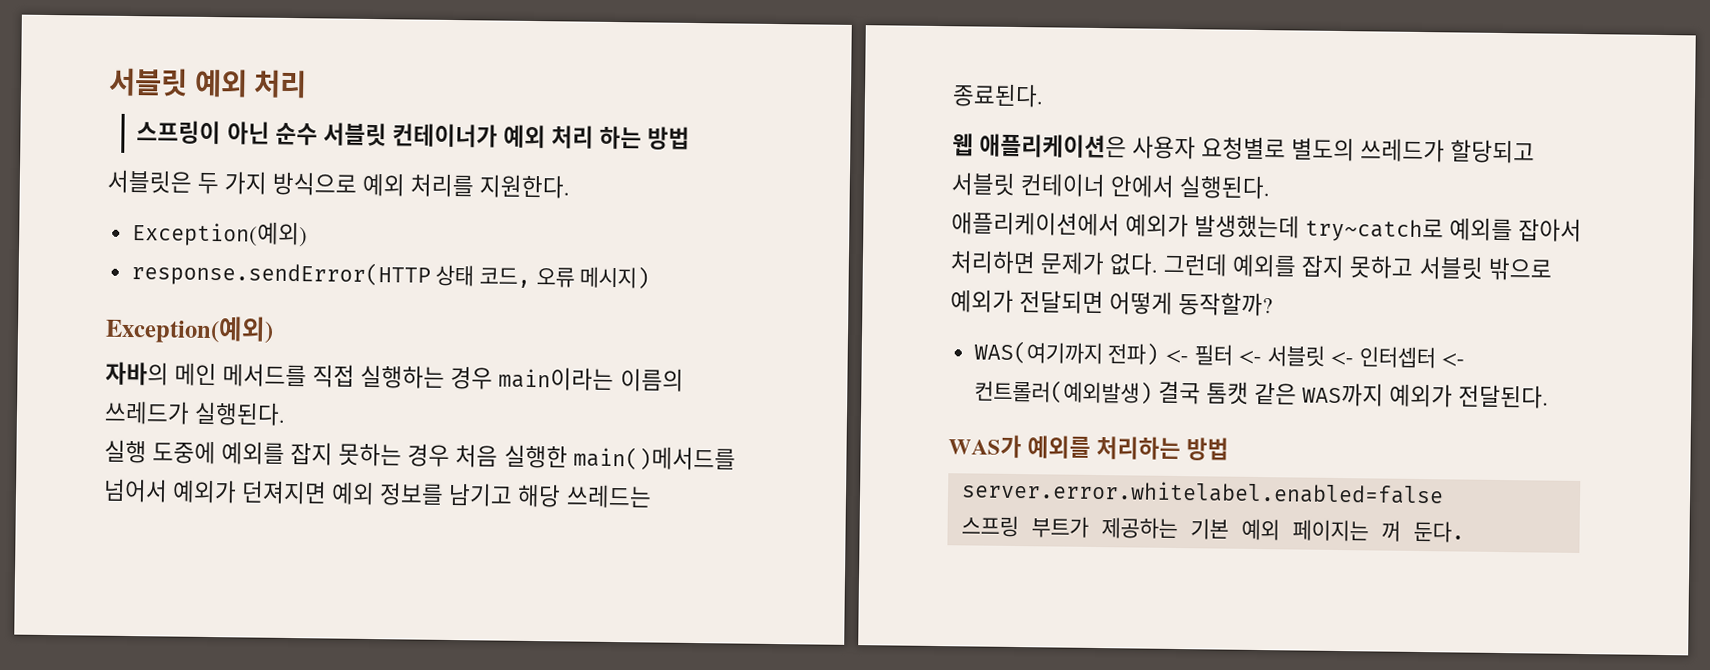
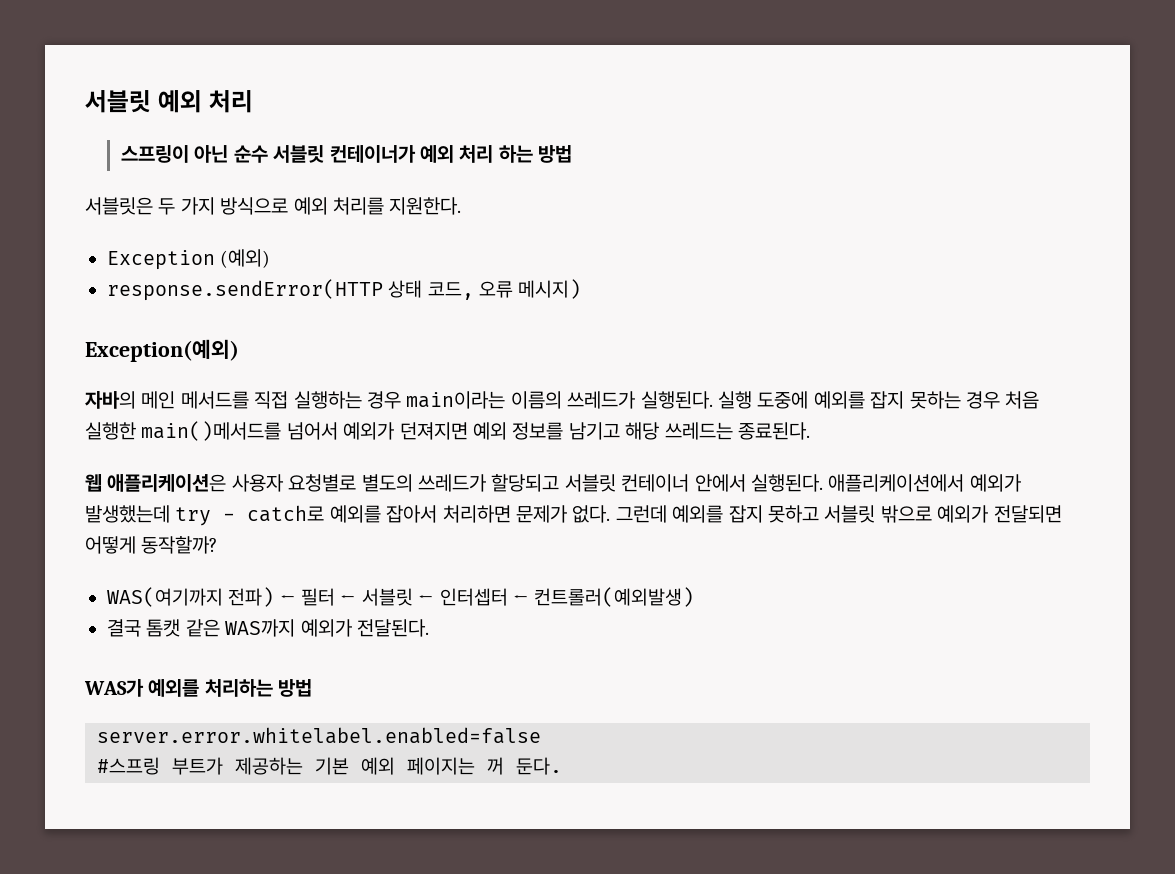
  서블릿은 두 가지 방식으로 예외 처리를 지원한다.
- Exception(예외)
+ Exception (예외)
- 자바의 메인 메서드를 직접 실행하는 경우 main이라는 이름의 쓰레드가 실행된다.
- 실행 도중에 예외를 잡지 못하는 경우 처음 실행한 main()메서드를 넘어서 예외가 던져지면 예외 정보를 남기고 해당 쓰레드는 종료된다.
+ 자바의 메인 메서드를 직접 실행하는 경우 main이라는 이름의 쓰레드가 실행된다. 실행 도중에 예외를 잡지 못하는 경우 처음 실행한 main()메서드를 넘어서 예외가 던져지면 예외 정보를 남기고 해당 쓰레드는 종료된다.
- 웹 애플리케이션은 사용자 요청별로 별도의 쓰레드가 할당되고 서블릿 컨테이너 안에서 실행된다.
- 애플리케이션에서 예외가 발생했는데 try~catch로 예외를 잡아서 처리하면 문제가 없다.
+ 웹 애플리케이션은 사용자 요청별로 별도의 쓰레드가 할당되고 서블릿 컨테이너 안에서 실행된다. 애플리케이션에서 예외가 발생했는데 try - catch로 예외를 잡아서 처리하면 문제가 없다.
- WAS(여기까지 전파) <- 필터 <- 서블릿 <- 인터셉터 <- 컨트롤러(예외발생) 결국 톰캣 같은 WAS까지 예외가 전달된다.
+ WAS(여기까지 전파) ← 필터 ← 서블릿 ← 인터셉터 ← 컨트롤러(예외발생)
+ 결국 톰캣 같은 WAS까지 예외가 전달된다.
- 스프링 부트가 제공하는 기본 예외 페이지는 꺼 둔다.
+ #스프링 부트가 제공하는 기본 예외 페이지는 꺼 둔다.

